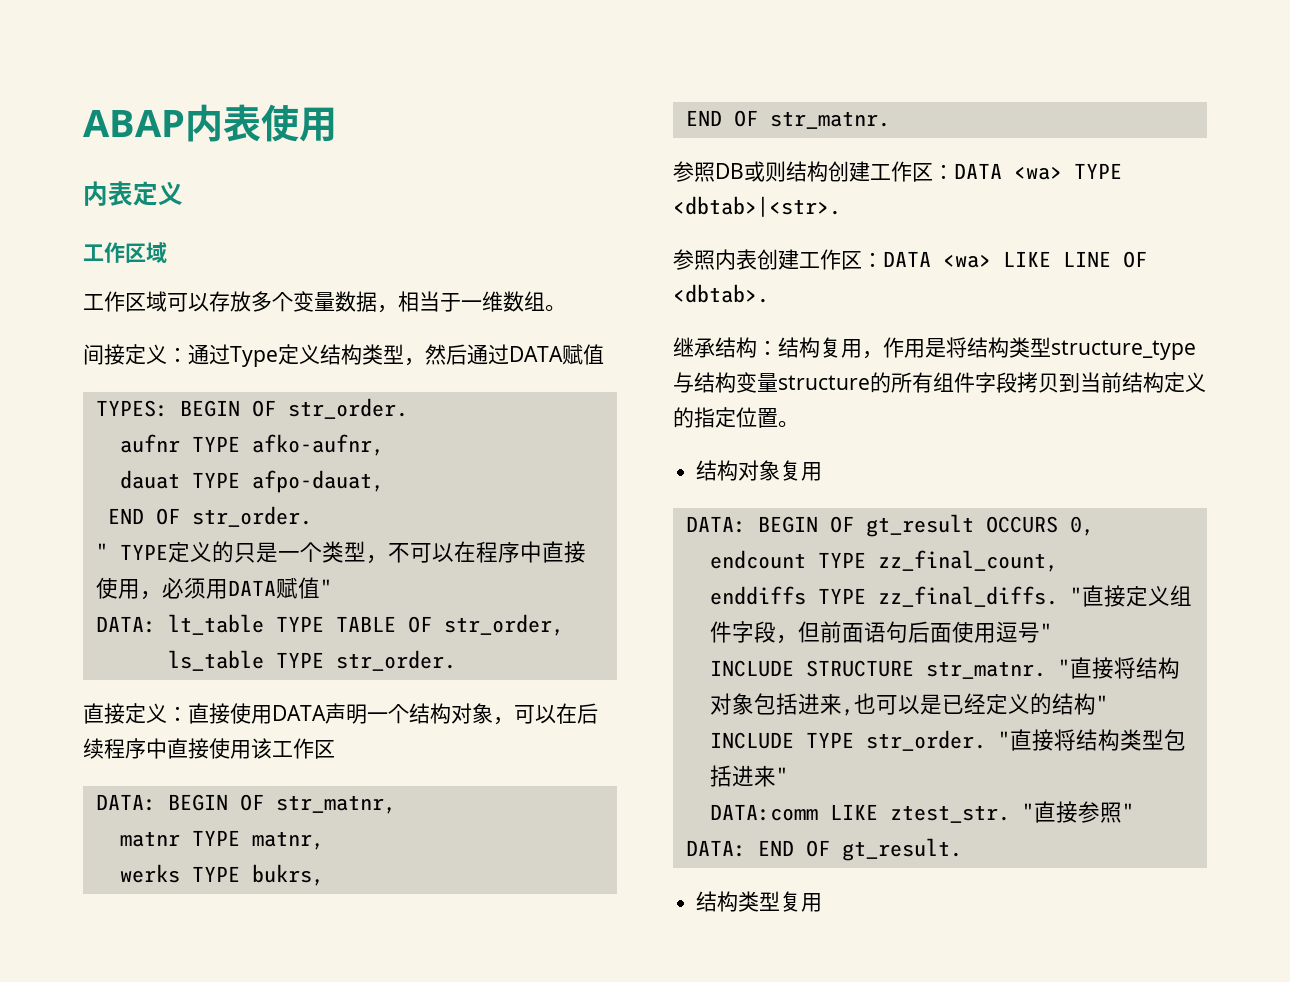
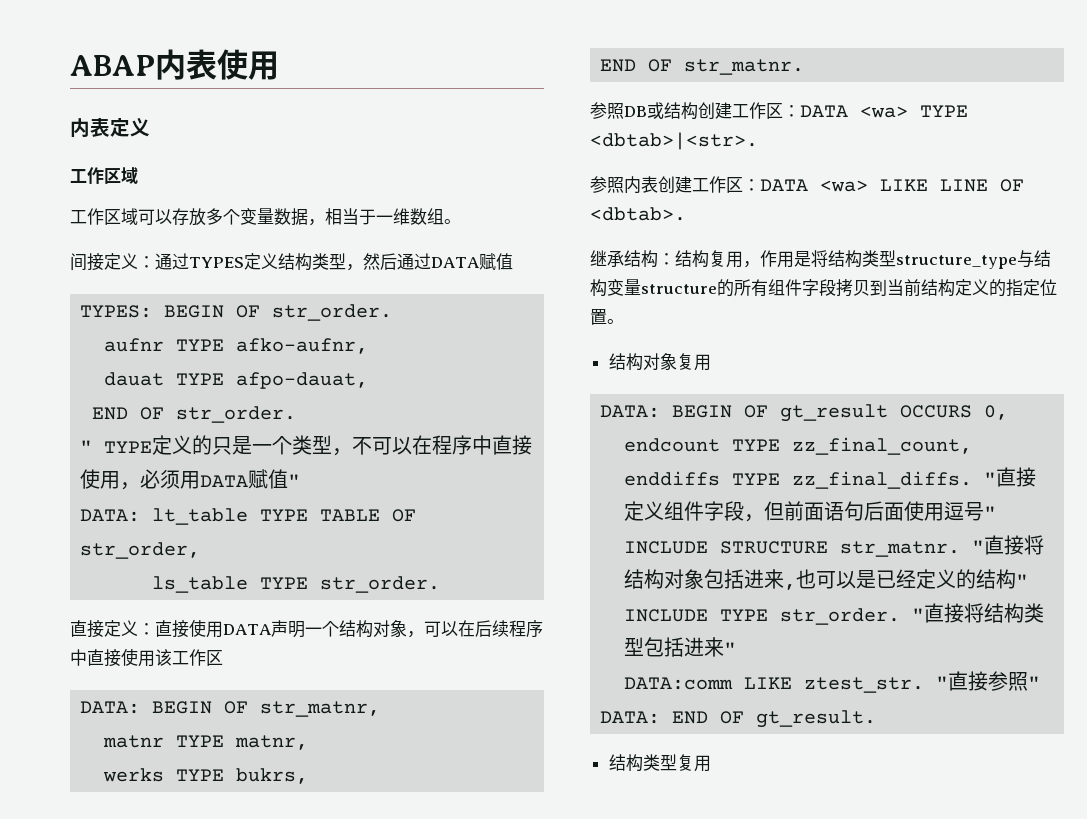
- 间接定义：通过Type定义结构类型，然后通过DATA赋值
+ 间接定义：通过TYPES定义结构类型，然后通过DATA赋值
- 参照DB或则结构创建工作区：DATA <wa> TYPE <dbtab>|<str>.
+ 参照DB或结构创建工作区：DATA <wa> TYPE <dbtab>|<str>.

